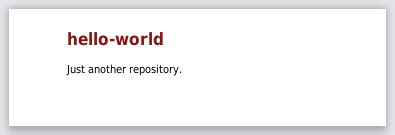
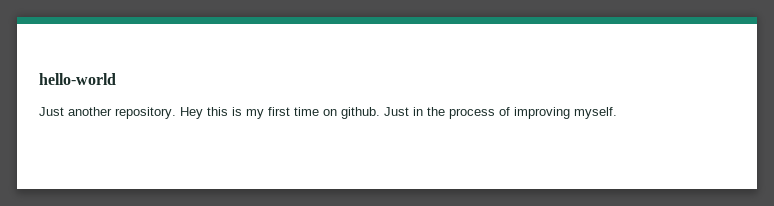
+ Hey this is my first time on github. Just in the process of improving myself.

